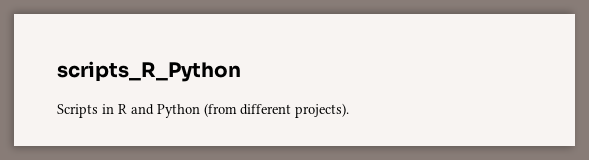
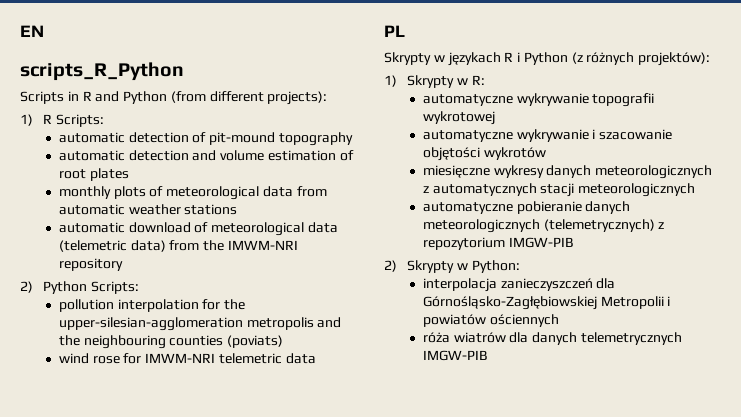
+ EN
- Scripts in R and Python (from different projects).
+ Scripts in R and Python (from different projects):
+ 1) R Scripts:
+ automatic detection of pit-mound topography
+ automatic detection and volume estimation of root plates
+ monthly plots of meteorological data from automatic weather stations
+ automatic download of meteorological data (telemetric data) from the IMWM-NRI repository
+ 2) Python Scripts:
+ pollution interpolation for the upper-silesian-agglomeration metropolis and the neighbouring counties (poviats)
+ wind rose for IMWM-NRI telemetric data
+ PL
+ Skrypty w językach R i Python (z różnych projektów):
+ 1) Skrypty w R:
+ automatyczne wykrywanie topografii wykrotowej
+ automatyczne wykrywanie i szacowanie objętości wykrotów
+ miesięczne wykresy danych meteorologicznych z automatycznych stacji meteorologicznych
+ automatyczne pobieranie danych meteorologicznych (telemetrycznych) z repozytorium IMGW-PIB
+ 2) Skrypty w Python:
+ interpolacja zanieczyszczeń dla Górnośląsko-Zagłębiowskiej Metropolii i powiatów ościennych
+ róża wiatrów dla danych telemetrycznych IMGW-PIB

